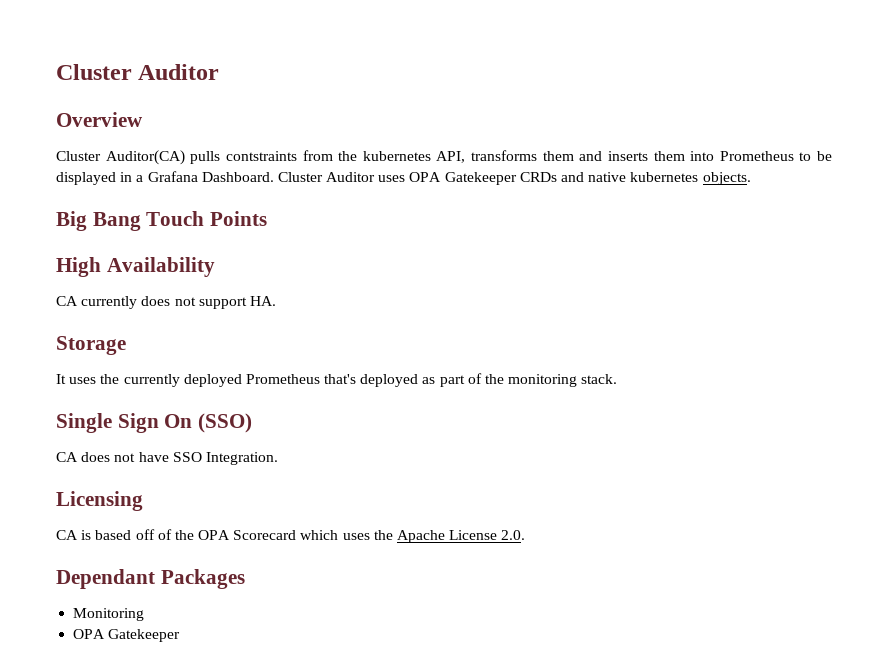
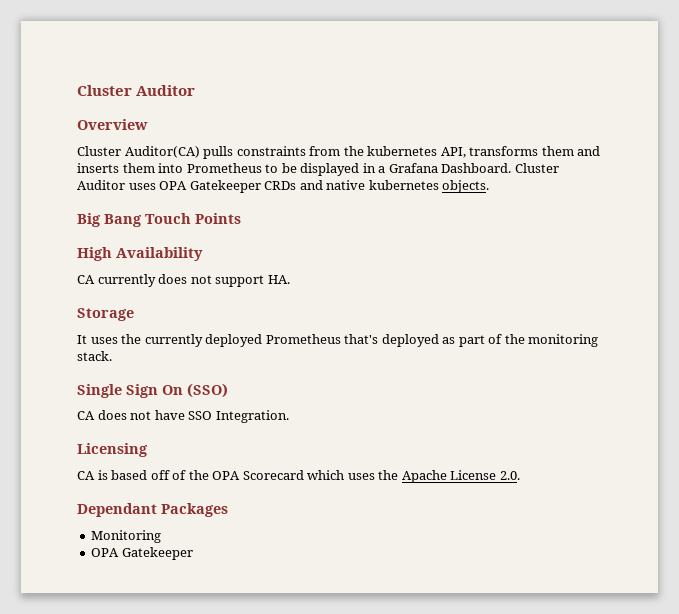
- Cluster Auditor(CA) pulls contstraints from the kubernetes API, transforms them and inserts them into Prometheus to be displayed in a Grafana Dashboard.
+ Cluster Auditor(CA) pulls constraints from the kubernetes API, transforms them and inserts them into Prometheus to be displayed in a Grafana Dashboard.

